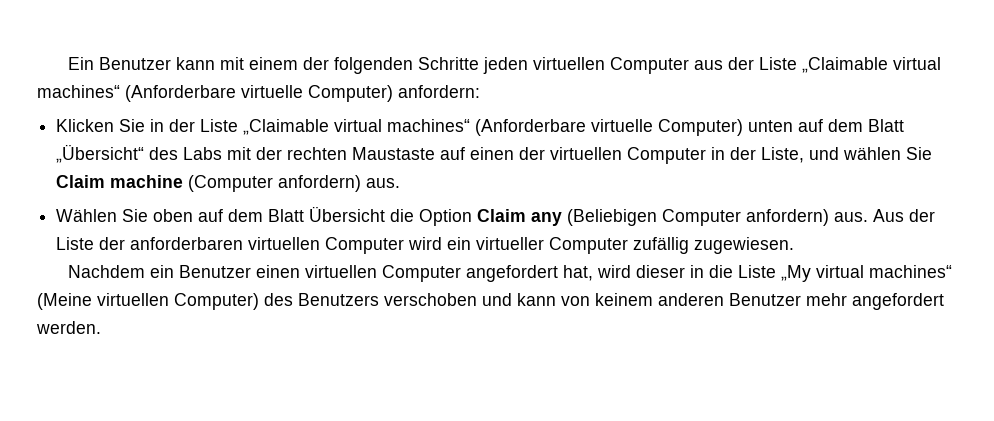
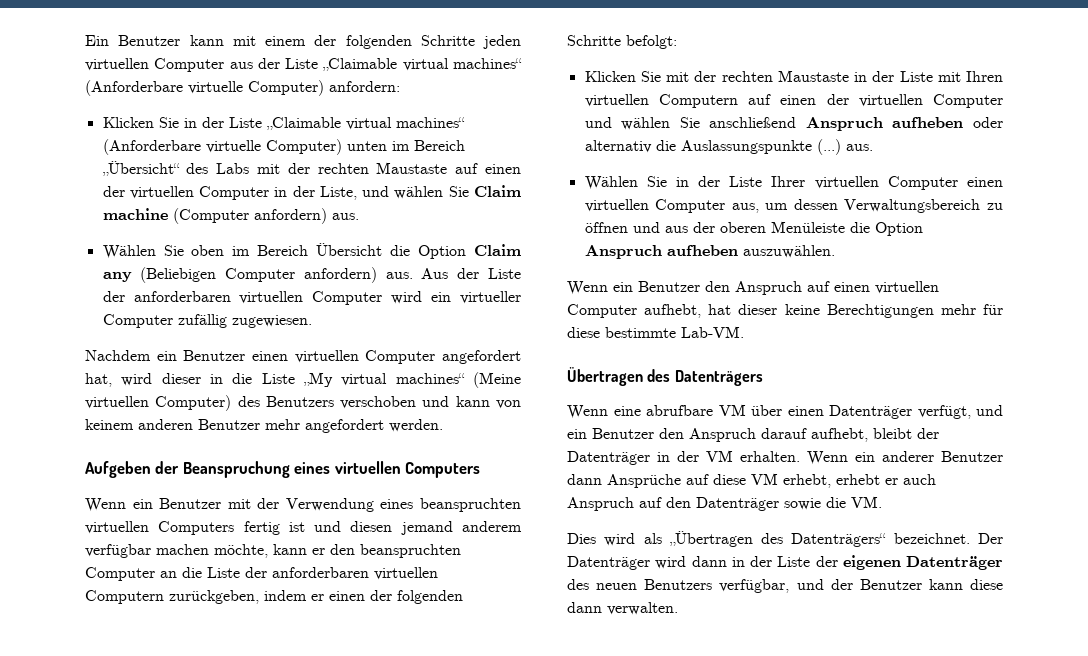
- Klicken Sie in der Liste „Claimable virtual machines“ (Anforderbare virtuelle Computer) unten auf dem Blatt „Übersicht“ des Labs mit der rechten Maustaste auf einen der virtuellen Computer in der Liste, und wählen Sie Claim machine (Computer anfordern) aus.
+ Klicken Sie in der Liste „Claimable virtual machines“ (Anforderbare virtuelle Computer) unten im Bereich „Übersicht“ des Labs mit der rechten Maustaste auf einen der virtuellen Computer in der Liste, und wählen Sie Claim machine (Computer anfordern) aus.
- Wählen Sie oben auf dem Blatt Übersicht die Option Claim any (Beliebigen Computer anfordern) aus.
+ Wählen Sie oben im Bereich Übersicht die Option Claim any (Beliebigen Computer anfordern) aus.
+ Aufgeben der Beanspruchung eines virtuellen Computers
+ Wenn ein Benutzer mit der Verwendung eines beanspruchten virtuellen Computers fertig ist und diesen jemand anderem verfügbar machen möchte, kann er den beanspruchten Computer an die Liste der anforderbaren virtuellen Computern zurückgeben, indem er einen der folgenden Schritte befolgt:
+ Klicken Sie mit der rechten Maustaste in der Liste mit Ihren virtuellen Computern auf einen der virtuellen Computer und wählen Sie anschließend Anspruch aufheben oder alternativ die Auslassungspunkte (...) aus.
+ Wählen Sie in der Liste Ihrer virtuellen Computer einen virtuellen Computer aus, um dessen Verwaltungsbereich zu öffnen und aus der oberen Menüleiste die Option Anspruch aufheben auszuwählen.
+ Wenn ein Benutzer den Anspruch auf einen virtuellen Computer aufhebt, hat dieser keine Berechtigungen mehr für diese bestimmte Lab-VM.
+ Übertragen des Datenträgers
+ Wenn eine abrufbare VM über einen Datenträger verfügt, und ein Benutzer den Anspruch darauf aufhebt, bleibt der Datenträger in der VM erhalten. Wenn ein anderer Benutzer dann Ansprüche auf diese VM erhebt, erhebt er auch Anspruch auf den Datenträger sowie die VM.
+ Dies wird als „Übertragen des Datenträgers“ bezeichnet. Der Datenträger wird dann in der Liste der eigenen Datenträger des neuen Benutzers verfügbar, und der Benutzer kann diese dann verwalten.

